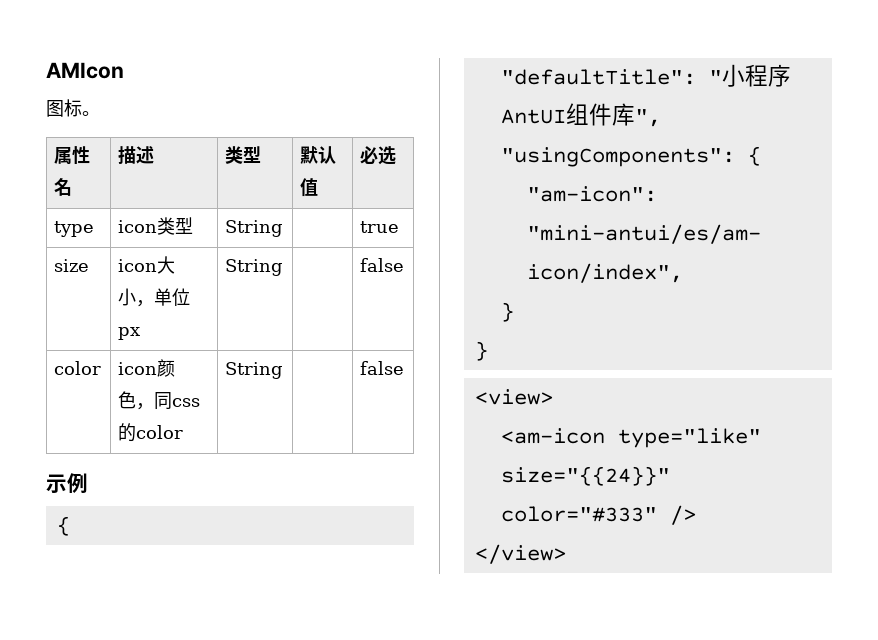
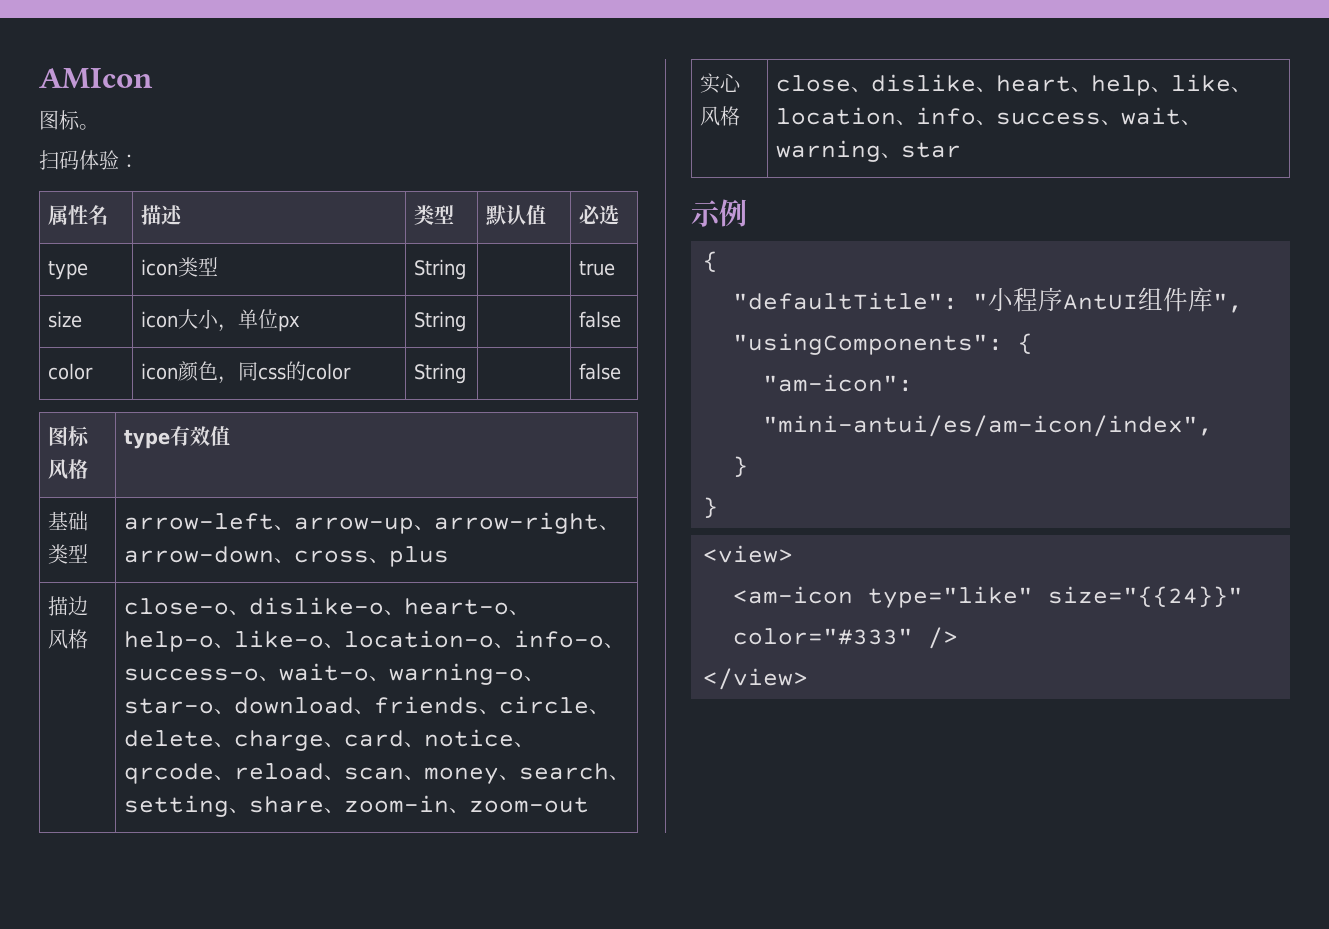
+ 扫码体验：
+ 图标风格 | type有效值
+ 基础类型 | arrow-left、arrow-up、arrow-right、arrow-down、cross、plus
+ 描边风格 | close-o、dislike-o、heart-o、help-o、like-o、location-o、info-o、success-o、wait-o、warning-o、star-o、download、friends、circle、delete、charge、card、notice、qrcode、reload、scan、money、search、setting、share、zoom-in、zoom-out
+ 实心风格 | close、dislike、heart、help、like、location、info、success、wait、warning、star

